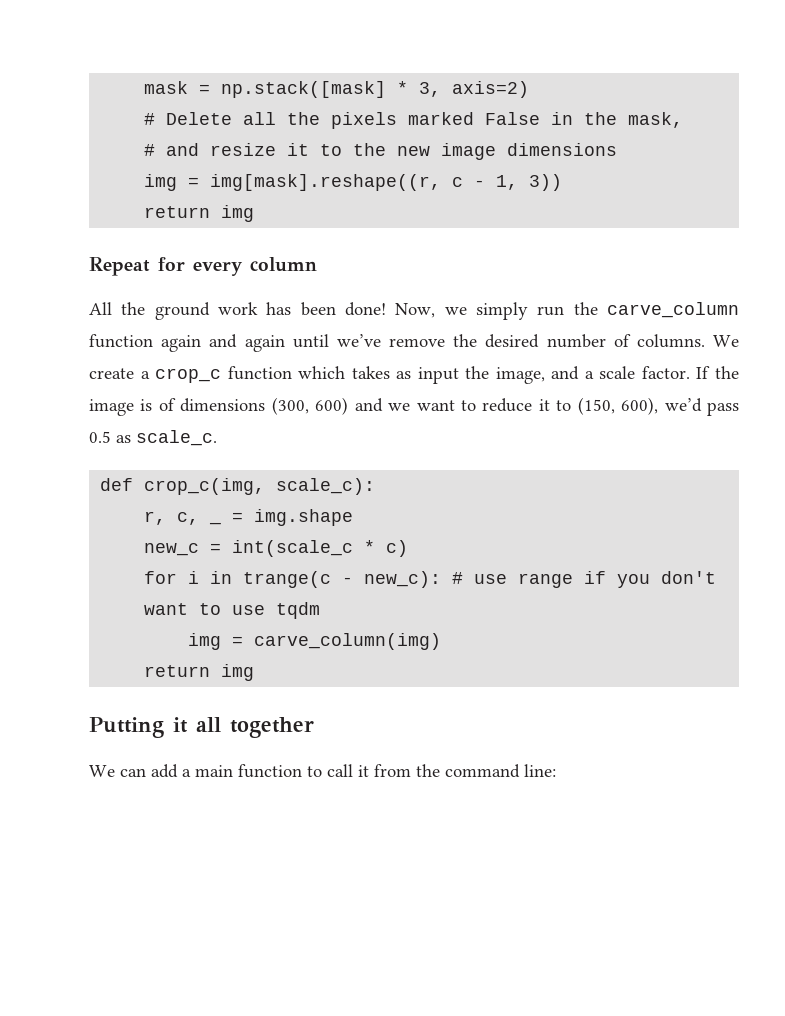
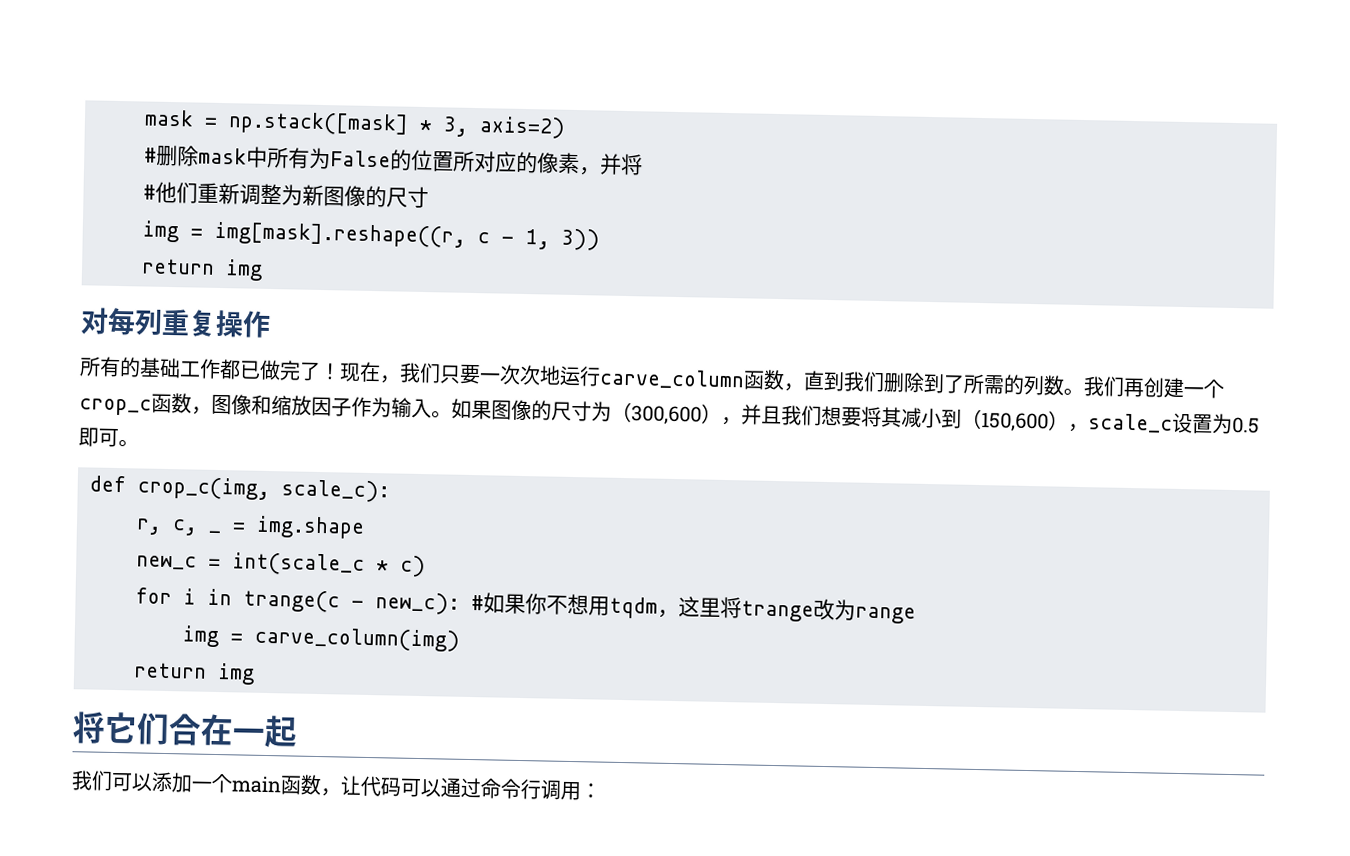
- # Delete all the pixels marked False in the mask,
- # and resize it to the new image dimensions
+ #删除mask中所有为False的位置所对应的像素，并将
+ #他们重新调整为新图像的尺寸
- Repeat for every column
- All the ground work has been done! Now, we simply run the carve_column function again and again until we’ve remove the desired number of columns. We create a crop_c function which takes as input the image, and a scale factor. If the image is of dimensions (300, 600) and we want to reduce it to (150, 600), we’d pass 0.5 as scale_c.
+ 对每列重复操作
+ 所有的基础工作都已做完了！现在，我们只要一次次地运行carve_column函数，直到我们删除到了所需的列数。我们再创建一个crop_c函数，图像和缩放因子作为输入。如果图像的尺寸为（300,600），并且我们想要将其减小到（150,600），scale_c设置为0.5即可。
- for i in trange(c - new_c): # use range if you don't want to use tqdm
+ for i in trange(c - new_c): #如果你不想用tqdm，这里将trange改为range
- Putting it all together
- We can add a main function to call it from the command line:
+ 将它们合在一起
+ 我们可以添加一个main函数，让代码可以通过命令行调用：

